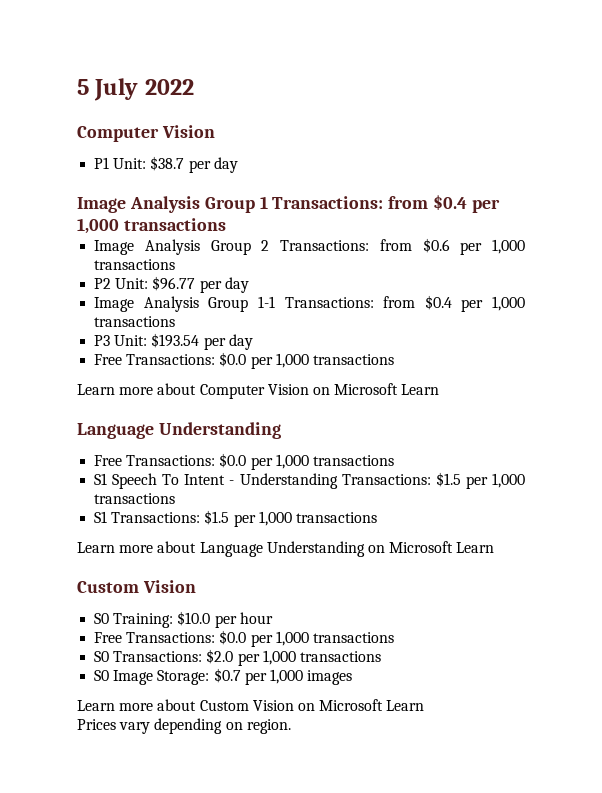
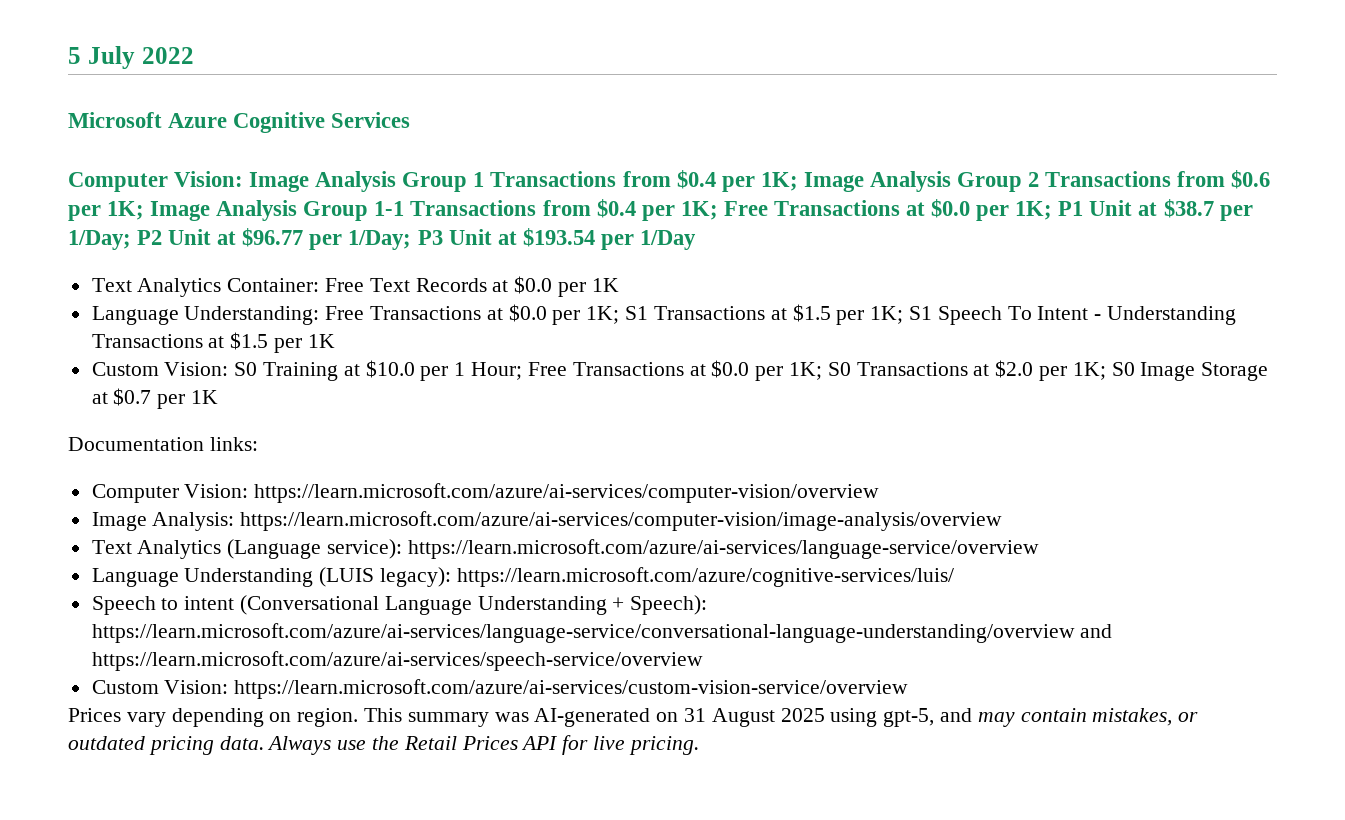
  5 July 2022
- Computer Vision
- P1 Unit: $38.7 per day
- Image Analysis Group 1 Transactions: from $0.4 per 1,000 transactions
- Image Analysis Group 2 Transactions: from $0.6 per 1,000 transactions
- P2 Unit: $96.77 per day
- Image Analysis Group 1-1 Transactions: from $0.4 per 1,000 transactions
- P3 Unit: $193.54 per day
- Free Transactions: $0.0 per 1,000 transactions
- Learn more about Computer Vision on Microsoft Learn
- Language Understanding
- Free Transactions: $0.0 per 1,000 transactions
- S1 Speech To Intent - Understanding Transactions: $1.5 per 1,000 transactions
- S1 Transactions: $1.5 per 1,000 transactions
- Learn more about Language Understanding on Microsoft Learn
- Custom Vision
- S0 Training: $10.0 per hour
- Free Transactions: $0.0 per 1,000 transactions
- S0 Transactions: $2.0 per 1,000 transactions
- S0 Image Storage: $0.7 per 1,000 images
- Learn more about Custom Vision on Microsoft Learn
+ Microsoft Azure Cognitive Services
+ Computer Vision: Image Analysis Group 1 Transactions from $0.4 per 1K; Image Analysis Group 2 Transactions from $0.6 per 1K; Image Analysis Group 1-1 Transactions from $0.4 per 1K; Free Transactions at $0.0 per 1K; P1 Unit at $38.7 per 1/Day; P2 Unit at $96.77 per 1/Day; P3 Unit at $193.54 per 1/Day
+ Text Analytics Container: Free Text Records at $0.0 per 1K
+ Language Understanding: Free Transactions at $0.0 per 1K; S1 Transactions at $1.5 per 1K; S1 Speech To Intent - Understanding Transactions at $1.5 per 1K
+ Custom Vision: S0 Training at $10.0 per 1 Hour; Free Transactions at $0.0 per 1K; S0 Transactions at $2.0 per 1K; S0 Image Storage at $0.7 per 1K
+ Documentation links:
+ Computer Vision: https://learn.microsoft.com/azure/ai-services/computer-vision/overview
+ Image Analysis: https://learn.microsoft.com/azure/ai-services/computer-vision/image-analysis/overview
+ Text Analytics (Language service): https://learn.microsoft.com/azure/ai-services/language-service/overview
+ Language Understanding (LUIS legacy): https://learn.microsoft.com/azure/cognitive-services/luis/
+ Speech to intent (Conversational Language Understanding + Speech): https://learn.microsoft.com/azure/ai-services/language-service/conversational-language-understanding/overview and https://learn.microsoft.com/azure/ai-services/speech-service/overview
+ Custom Vision: https://learn.microsoft.com/azure/ai-services/custom-vision-service/overview
+ This summary was AI-generated on 31 August 2025 using gpt-5, and may contain mistakes, or outdated pricing data. Always use the Retail Prices API for live pricing.

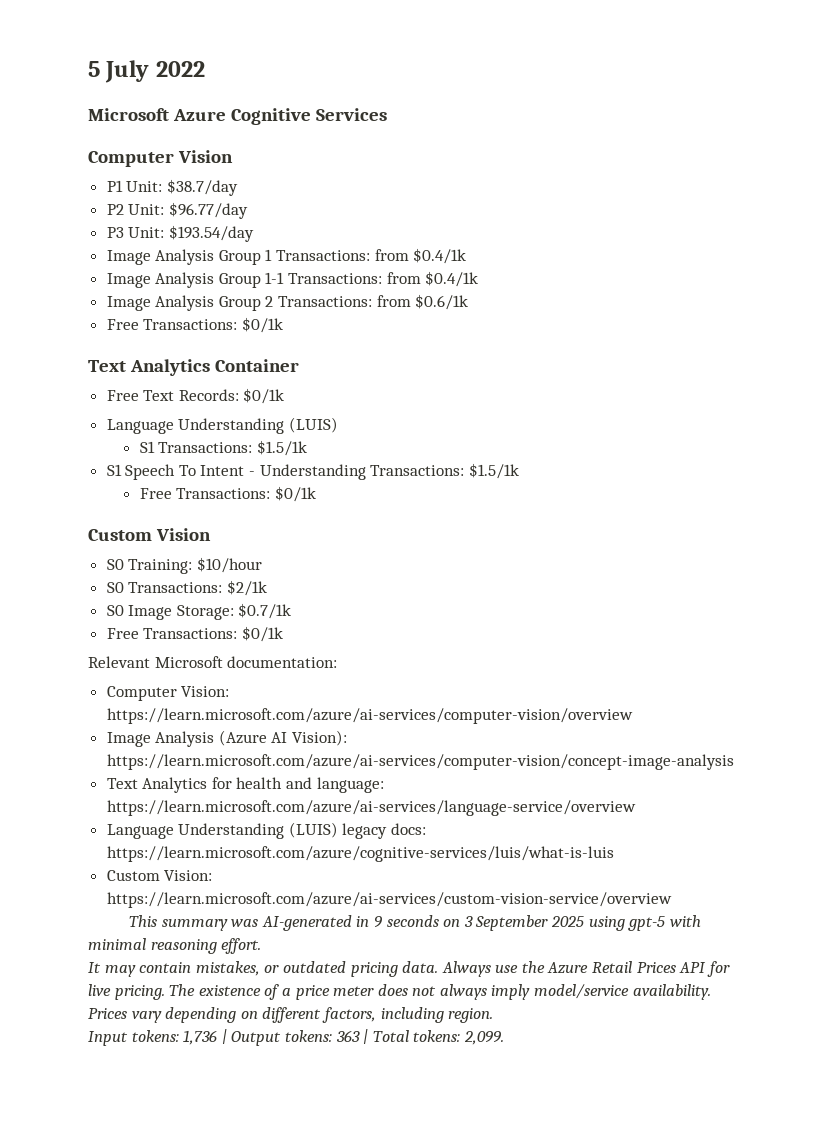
- Computer Vision: Image Analysis Group 1 Transactions from $0.4 per 1K; Image Analysis Group 2 Transactions from $0.6 per 1K; Image Analysis Group 1-1 Transactions from $0.4 per 1K; Free Transactions at $0.0 per 1K; P1 Unit at $38.7 per 1/Day; P2 Unit at $96.77 per 1/Day; P3 Unit at $193.54 per 1/Day
- Text Analytics Container: Free Text Records at $0.0 per 1K
- Language Understanding: Free Transactions at $0.0 per 1K; S1 Transactions at $1.5 per 1K; S1 Speech To Intent - Understanding Transactions at $1.5 per 1K
- Custom Vision: S0 Training at $10.0 per 1 Hour; Free Transactions at $0.0 per 1K; S0 Transactions at $2.0 per 1K; S0 Image Storage at $0.7 per 1K
- Documentation links:
+ Computer Vision
+ P1 Unit: $38.7/day
+ P2 Unit: $96.77/day
+ P3 Unit: $193.54/day
+ Image Analysis Group 1 Transactions: from $0.4/1k
+ Image Analysis Group 1-1 Transactions: from $0.4/1k
+ Image Analysis Group 2 Transactions: from $0.6/1k
+ Free Transactions: $0/1k
+ Text Analytics Container
+ Free Text Records: $0/1k
+ Language Understanding (LUIS)
+ S1 Transactions: $1.5/1k
+ S1 Speech To Intent - Understanding Transactions: $1.5/1k
+ Free Transactions: $0/1k
+ Custom Vision
+ S0 Training: $10/hour
+ S0 Transactions: $2/1k
+ S0 Image Storage: $0.7/1k
+ Free Transactions: $0/1k
+ Relevant Microsoft documentation:
  Computer Vision: https://learn.microsoft.com/azure/ai-services/computer-vision/overview
- Image Analysis: https://learn.microsoft.com/azure/ai-services/computer-vision/image-analysis/overview
- Text Analytics (Language service): https://learn.microsoft.com/azure/ai-services/language-service/overview
- Language Understanding (LUIS legacy): https://learn.microsoft.com/azure/cognitive-services/luis/
- Speech to intent (Conversational Language Understanding + Speech): https://learn.microsoft.com/azure/ai-services/language-service/conversational-language-understanding/overview and https://learn.microsoft.com/azure/ai-services/speech-service/overview
+ Image Analysis (Azure AI Vision): https://learn.microsoft.com/azure/ai-services/computer-vision/concept-image-analysis
+ Text Analytics for health and language: https://learn.microsoft.com/azure/ai-services/language-service/overview
+ Language Understanding (LUIS) legacy docs: https://learn.microsoft.com/azure/cognitive-services/luis/what-is-luis
  Custom Vision: https://learn.microsoft.com/azure/ai-services/custom-vision-service/overview
- Prices vary depending on region. This summary was AI-generated on 31 August 2025 using gpt-5, and may contain mistakes, or outdated pricing data.
+ This summary was AI-generated in 9 seconds on 3 September 2025 using gpt-5 with minimal reasoning effort.
+ It may contain mistakes, or outdated pricing data.
- Always use the Retail Prices API for live pricing.
+ Always use the Azure Retail Prices API for live pricing.
+ The existence of a price meter does not always imply model/service availability. Prices vary depending on different factors, including region.
+ Input tokens: 1,736 | Output tokens: 363 | Total tokens: 2,099.

